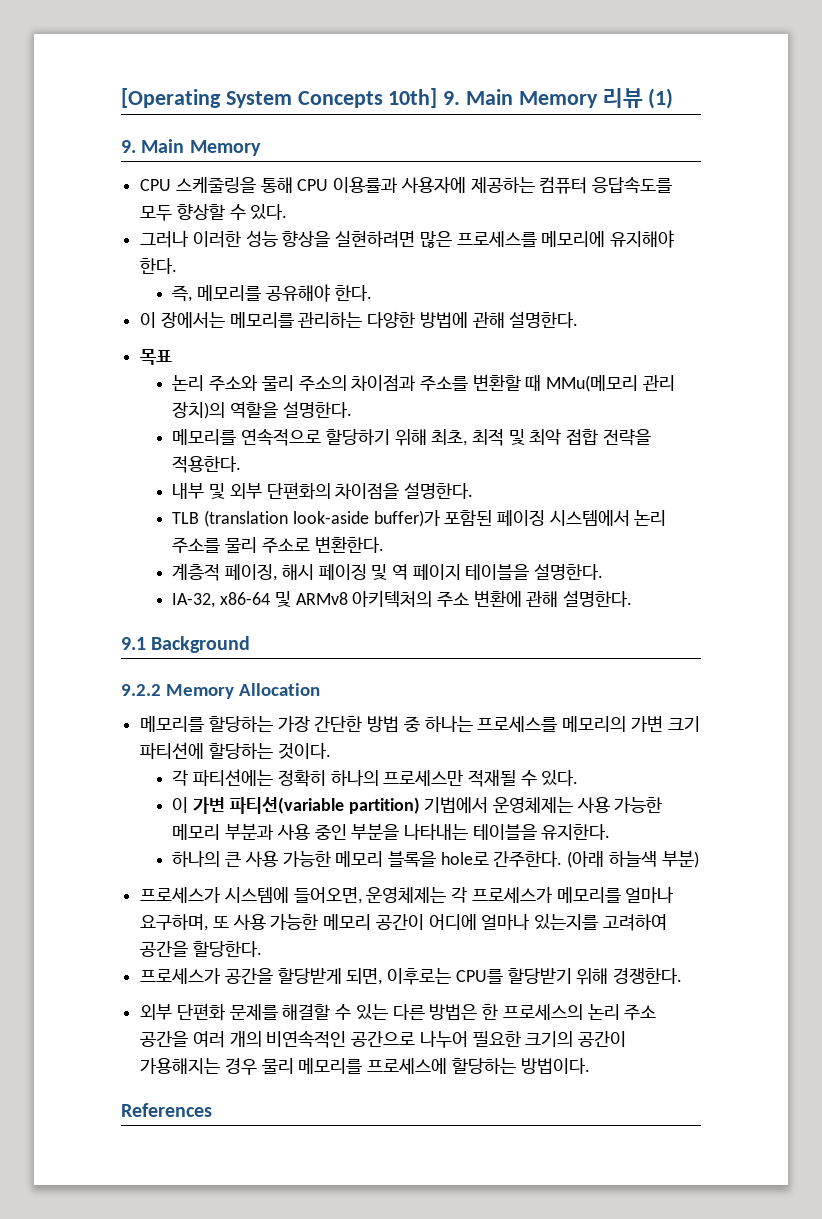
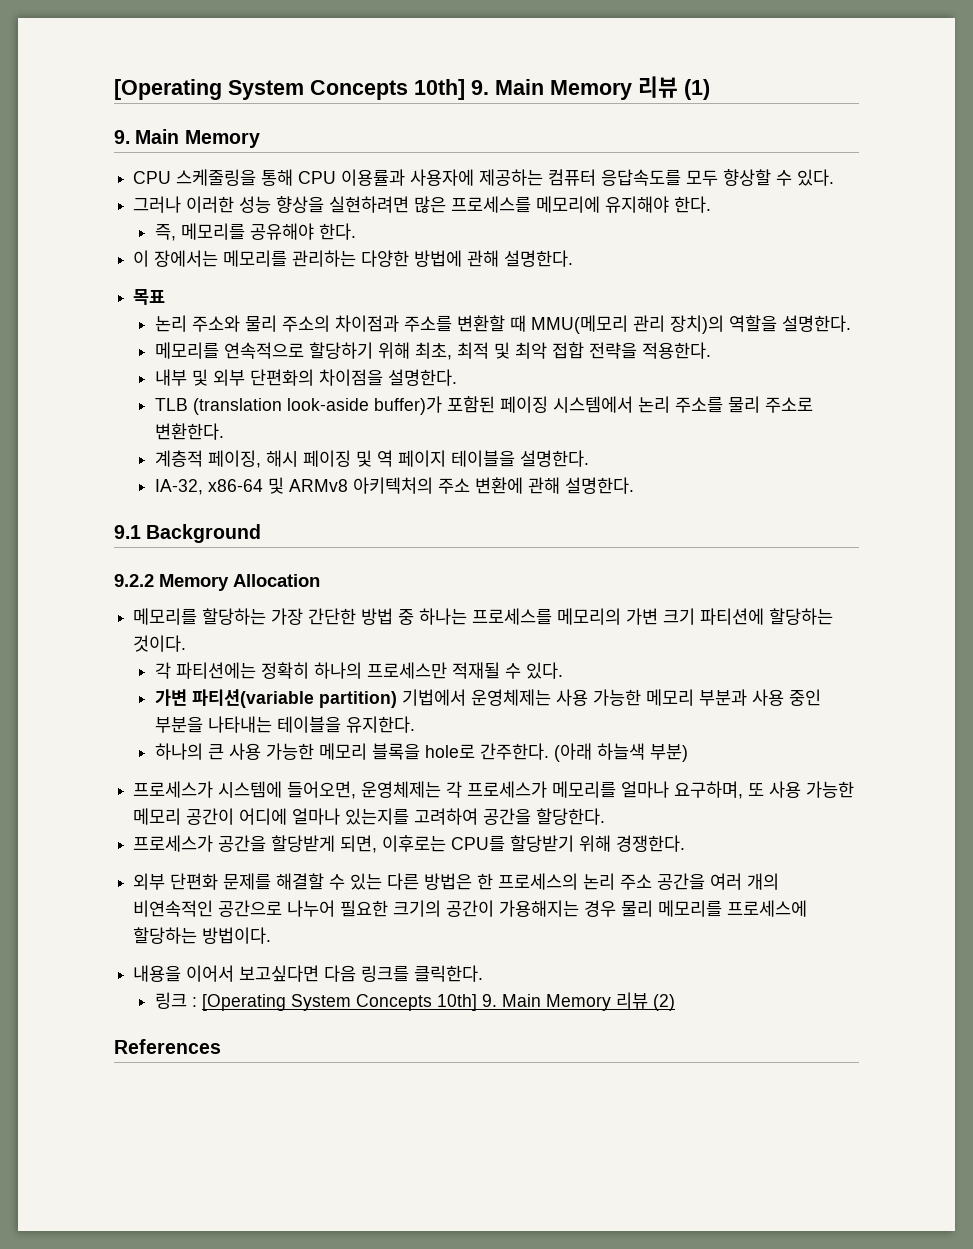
- 논리 주소와 물리 주소의 차이점과 주소를 변환할 때 MMu(메모리 관리 장치)의 역할을 설명한다.
+ 논리 주소와 물리 주소의 차이점과 주소를 변환할 때 MMU(메모리 관리 장치)의 역할을 설명한다.
- 이 가변 파티션(variable partition) 기법에서 운영체제는 사용 가능한 메모리 부분과 사용 중인 부분을 나타내는 테이블을 유지한다.
+ 가변 파티션(variable partition) 기법에서 운영체제는 사용 가능한 메모리 부분과 사용 중인 부분을 나타내는 테이블을 유지한다.
+ 내용을 이어서 보고싶다면 다음 링크를 클릭한다.
+ 링크 : [Operating System Concepts 10th] 9. Main Memory 리뷰 (2)

